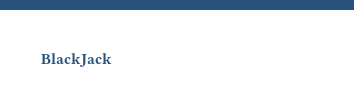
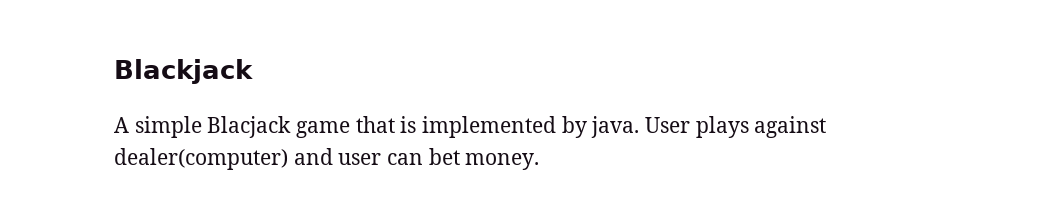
- BlackJack
+ Blackjack
+ A simple Blacjack game that is implemented by java. User plays against dealer(computer) and user can bet money.

